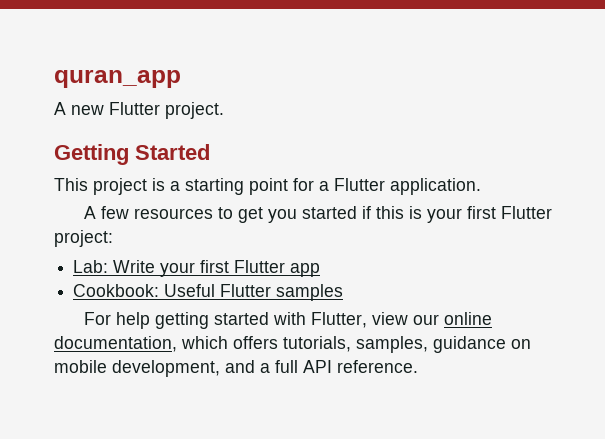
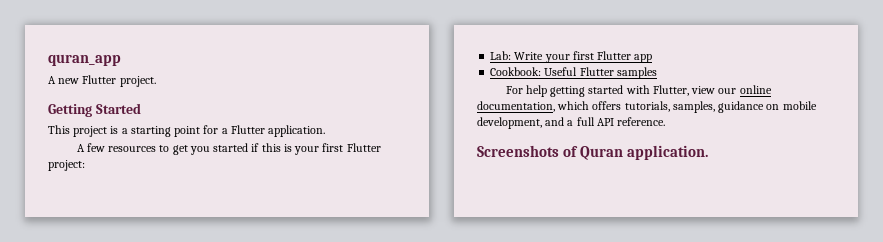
+ Screenshots of Quran application.

